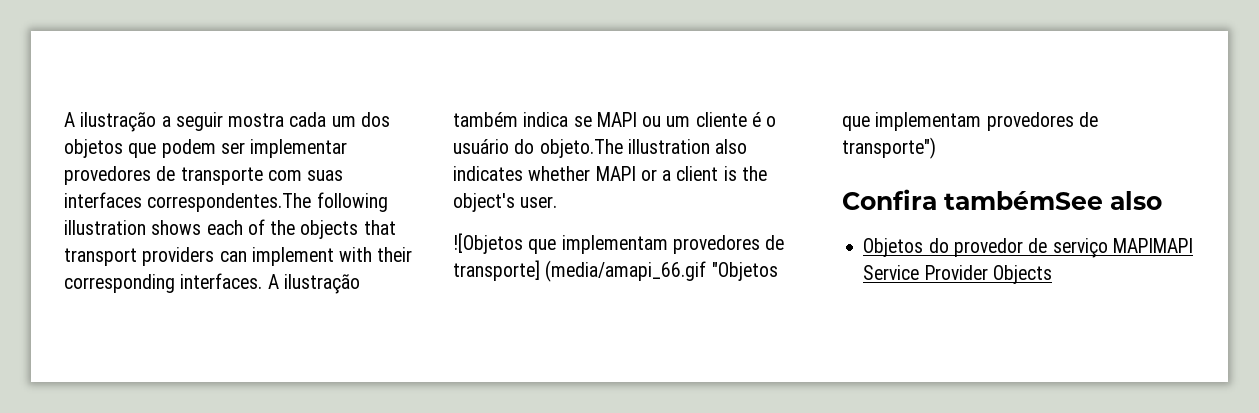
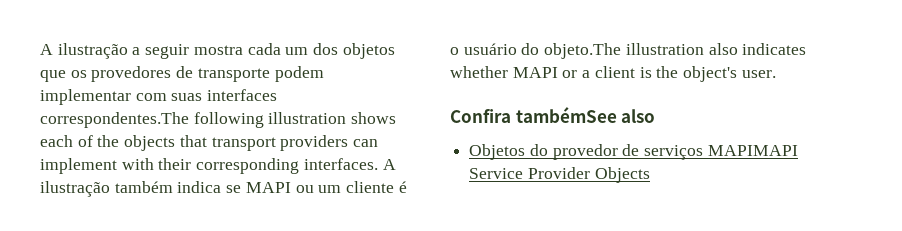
- A ilustração a seguir mostra cada um dos objetos que podem ser implementar provedores de transporte com suas interfaces correspondentes.The following illustration shows each of the objects that transport providers can implement with their corresponding interfaces.
+ A ilustração a seguir mostra cada um dos objetos que os provedores de transporte podem implementar com suas interfaces correspondentes.The following illustration shows each of the objects that transport providers can implement with their corresponding interfaces.
- ![Objetos que implementam provedores de transporte] (media/amapi_66.gif "Objetos que implementam provedores de transporte")
- Objetos do provedor de serviço MAPIMAPI Service Provider Objects
+ Objetos do provedor de serviços MAPIMAPI Service Provider Objects

